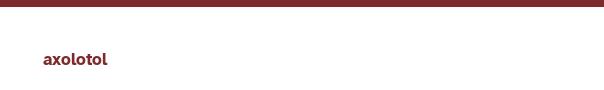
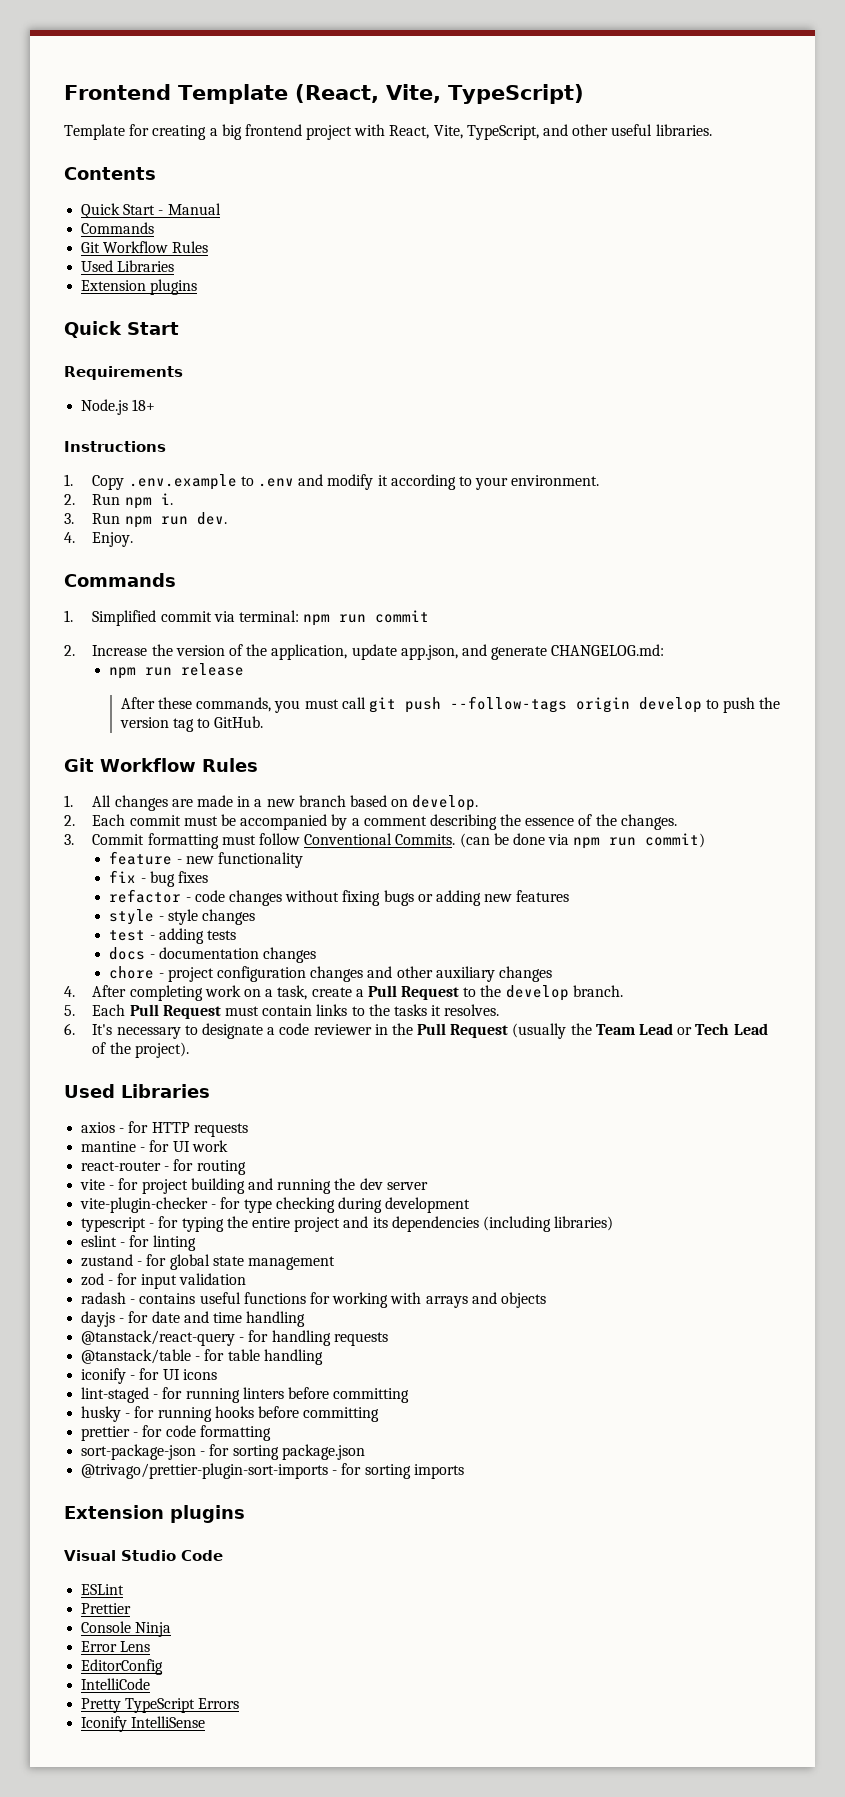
- axolotol
+ Frontend Template (React, Vite, TypeScript)
+ Template for creating a big frontend project with React, Vite, TypeScript, and other useful libraries.
+ Contents
+ Quick Start - Manual
+ Commands
+ Git Workflow Rules
+ Used Libraries
+ Extension plugins
+ Quick Start
+ Requirements
+ Node.js 18+
+ Instructions
+ 1. Copy .env.example to .env and modify it according to your environment.
+ 2. Run npm i.
+ 3. Run npm run dev.
+ 4. Enjoy.
+ Commands
+ 1. Simplified commit via terminal: npm run commit
+ 2. Increase the version of the application, update app.json, and generate CHANGELOG.md:
+ npm run release
+ After these commands, you must call git push --follow-tags origin develop to push the version tag to GitHub.
+ Git Workflow Rules
+ 1. All changes are made in a new branch based on develop.
+ 2. Each commit must be accompanied by a comment describing the essence of the changes.
+ 3. Commit formatting must follow Conventional Commits. (can be done via npm run commit)
+ feature - new functionality
+ fix - bug fixes
+ refactor - code changes without fixing bugs or adding new features
+ style - style changes
+ test - adding tests
+ docs - documentation changes
+ chore - project configuration changes and other auxiliary changes
+ 4. After completing work on a task, create a Pull Request to the develop branch.
+ 5. Each Pull Request must contain links to the tasks it resolves.
+ 6. It's necessary to designate a code reviewer in the Pull Request (usually the Team Lead or Tech Lead of the project).
+ Used Libraries
+ axios - for HTTP requests
+ mantine - for UI work
+ react-router - for routing
+ vite - for project building and running the dev server
+ vite-plugin-checker - for type checking during development
+ typescript - for typing the entire project and its dependencies (including libraries)
+ eslint - for linting
+ zustand - for global state management
+ zod - for input validation
+ radash - contains useful functions for working with arrays and objects
+ dayjs - for date and time handling
+ @tanstack/react-query - for handling requests
+ @tanstack/table - for table handling
+ iconify - for UI icons
+ lint-staged - for running linters before committing
+ husky - for running hooks before committing
+ prettier - for code formatting
+ sort-package-json - for sorting package.json
+ @trivago/prettier-plugin-sort-imports - for sorting imports
+ Extension plugins
+ Visual Studio Code
+ ESLint
+ Prettier
+ Console Ninja
+ Error Lens
+ EditorConfig
+ IntelliCode
+ Pretty TypeScript Errors
+ Iconify IntelliSense

